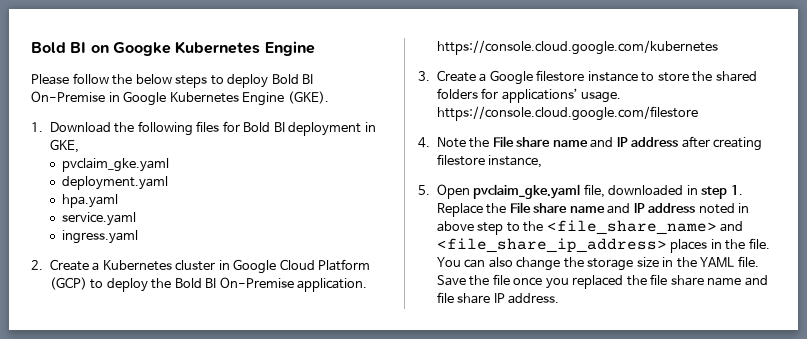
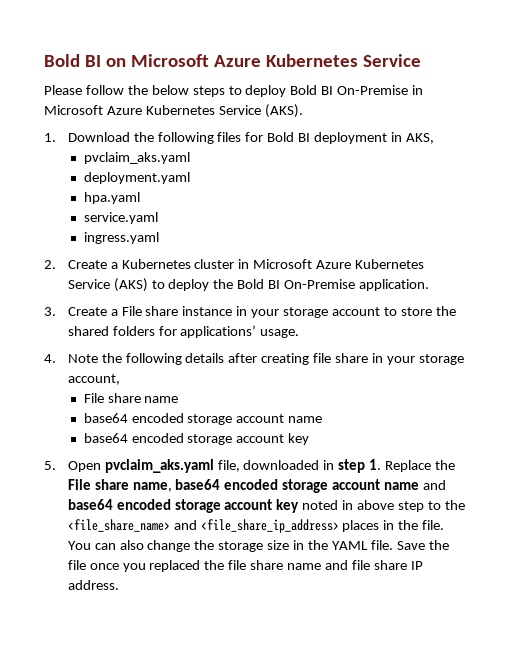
- Bold BI on Googke Kubernetes Engine
+ Bold BI on Microsoft Azure Kubernetes Service
- Please follow the below steps to deploy Bold BI On-Premise in Google Kubernetes Engine (GKE).
+ Please follow the below steps to deploy Bold BI On-Premise in Microsoft Azure Kubernetes Service (AKS).
- 1. Download the following files for Bold BI deployment in GKE,
- pvclaim_gke.yaml
+ 1. Download the following files for Bold BI deployment in AKS,
+ pvclaim_aks.yaml
- 2. Create a Kubernetes cluster in Google Cloud Platform (GCP) to deploy the Bold BI On-Premise application. https://console.cloud.google.com/kubernetes
+ 2. Create a Kubernetes cluster in Microsoft Azure Kubernetes Service (AKS) to deploy the Bold BI On-Premise application.
- 3. Create a Google filestore instance to store the shared folders for applications’ usage. https://console.cloud.google.com/filestore
+ 3. Create a File share instance in your storage account to store the shared folders for applications’ usage.
- 4. Note the File share name and IP address after creating filestore instance,
+ 4. Note the following details after creating file share in your storage account,
+ File share name
+ base64 encoded storage account name
+ base64 encoded storage account key
- 5. Open pvclaim_gke.yaml file, downloaded in step 1. Replace the File share name and IP address noted in above step to the <file_share_name> and <file_share_ip_address> places in the file.
+ 5. Open pvclaim_aks.yaml file, downloaded in step 1. Replace the File share name, base64 encoded storage account name and base64 encoded storage account key noted in above step to the <file_share_name> and <file_share_ip_address> places in the file.

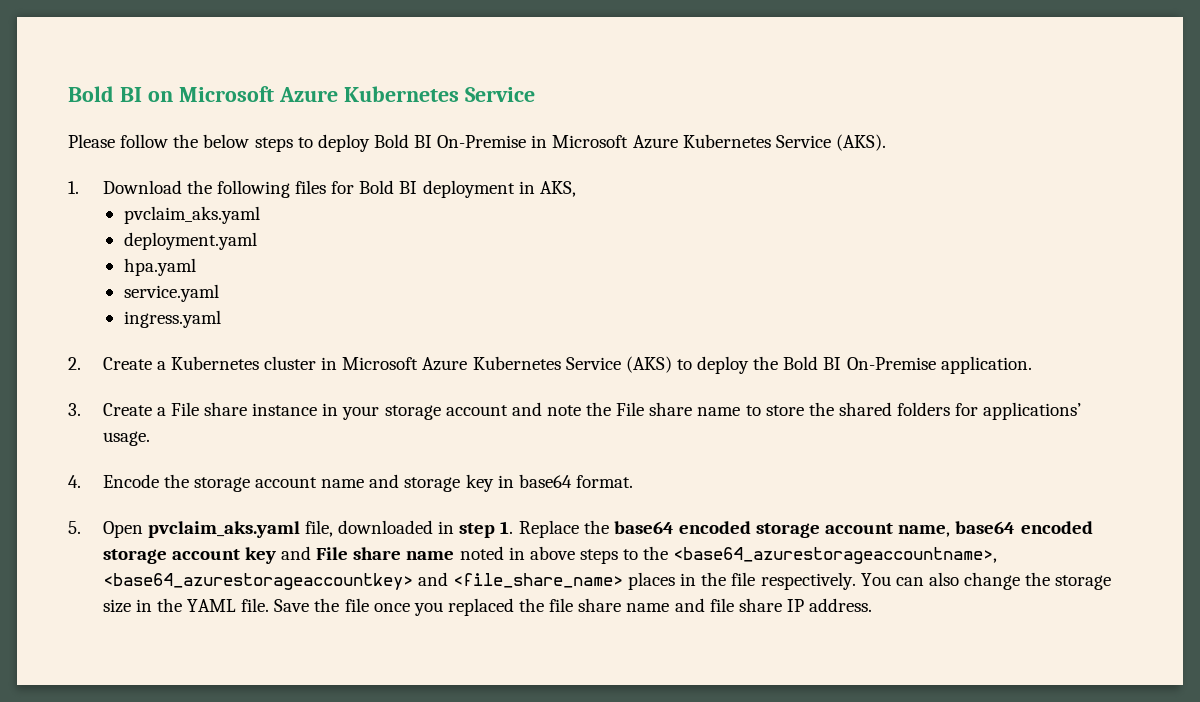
- 3. Create a File share instance in your storage account to store the shared folders for applications’ usage.
+ 3. Create a File share instance in your storage account and note the File share name to store the shared folders for applications’ usage.
- 4. Note the following details after creating file share in your storage account,
- File share name
- base64 encoded storage account name
- base64 encoded storage account key
+ 4. Encode the storage account name and storage key in base64 format.
- 5. Open pvclaim_aks.yaml file, downloaded in step 1. Replace the File share name, base64 encoded storage account name and base64 encoded storage account key noted in above step to the <file_share_name> and <file_share_ip_address> places in the file.
+ 5. Open pvclaim_aks.yaml file, downloaded in step 1. Replace the base64 encoded storage account name, base64 encoded storage account key and File share name noted in above steps to the <base64_azurestorageaccountname>, <base64_azurestorageaccountkey> and <file_share_name> places in the file respectively.

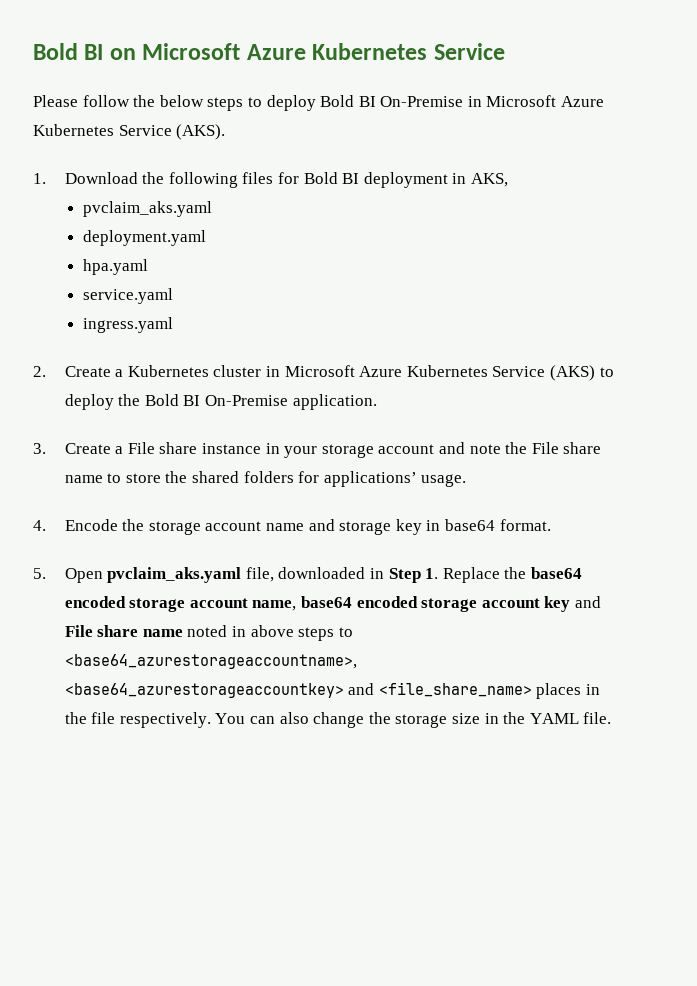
- 5. Open pvclaim_aks.yaml file, downloaded in step 1. Replace the base64 encoded storage account name, base64 encoded storage account key and File share name noted in above steps to the <base64_azurestorageaccountname>, <base64_azurestorageaccountkey> and <file_share_name> places in the file respectively.
+ 5. Open pvclaim_aks.yaml file, downloaded in Step 1. Replace the base64 encoded storage account name, base64 encoded storage account key and File share name noted in above steps to <base64_azurestorageaccountname>, <base64_azurestorageaccountkey> and <file_share_name> places in the file respectively.
- Save the file once you replaced the file share name and file share IP address.

